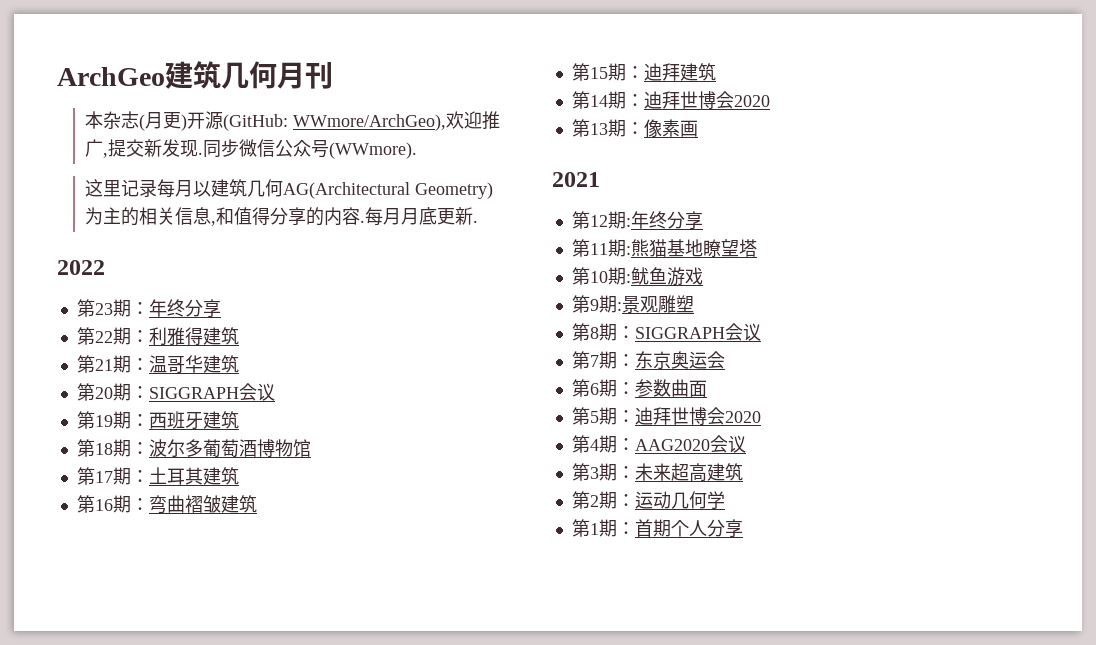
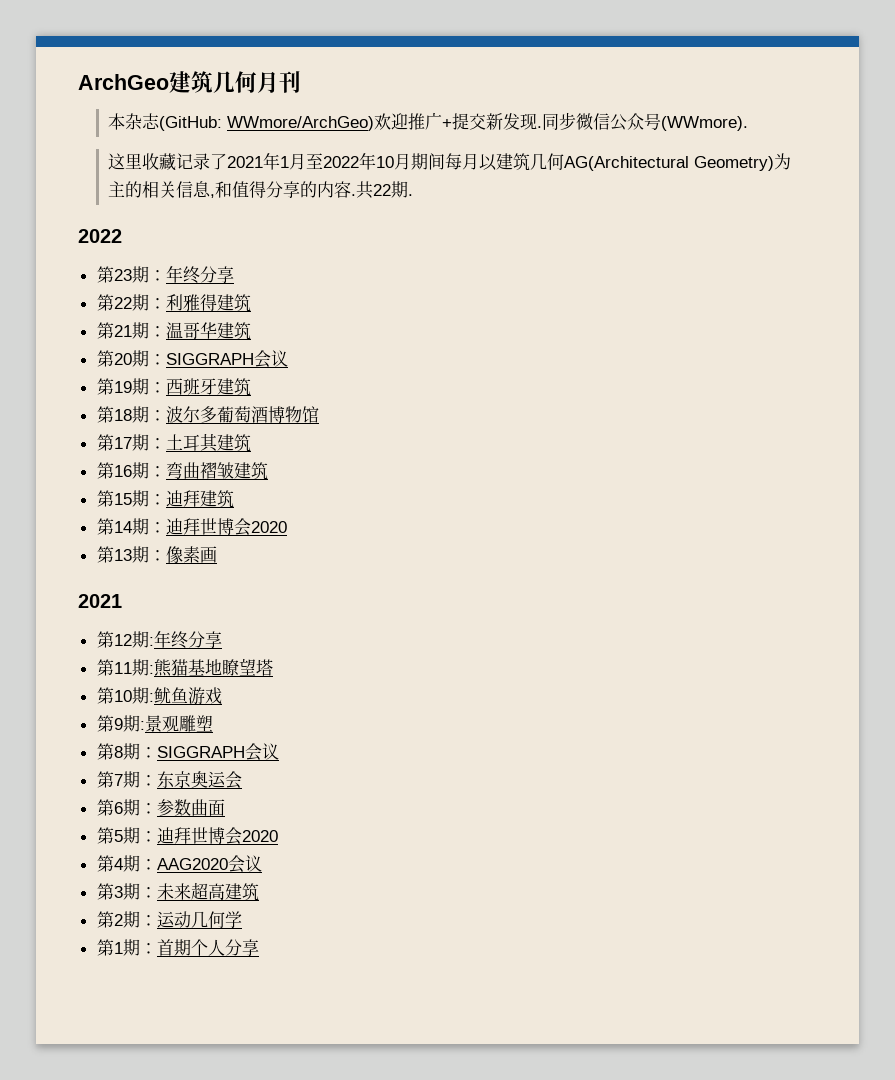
- 本杂志(月更)开源(GitHub: WWmore/ArchGeo),欢迎推广,提交新发现.
+ 本杂志(GitHub: WWmore/ArchGeo)欢迎推广+提交新发现.
- 这里记录每月以建筑几何AG(Architectural Geometry)为主的相关信息,和值得分享的内容.
+ 这里收藏记录了2021年1月至2022年10月期间每月以建筑几何AG(Architectural Geometry)为主的相关信息,和值得分享的内容.
- 每月月底更新.
+ 共22期.

